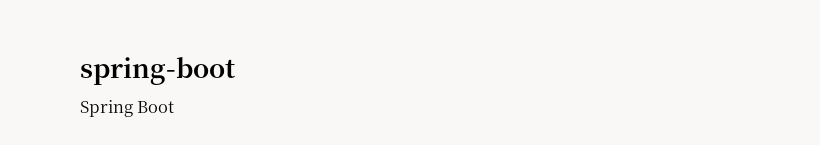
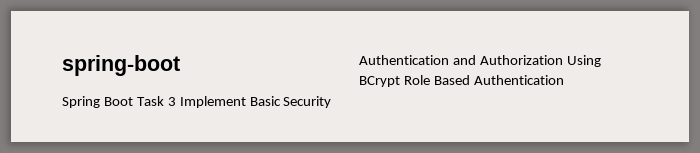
- Spring Boot
+ Spring Boot Task 3 Implement Basic Security Authentication and Authorization Using BCrypt Role Based Authentication

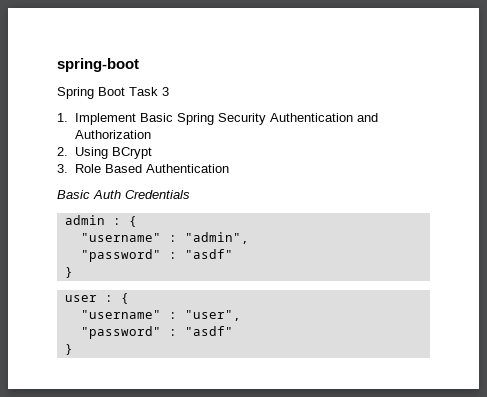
- Spring Boot Task 3 Implement Basic Security Authentication and Authorization Using BCrypt Role Based Authentication
+ Spring Boot Task 3
+ 1. Implement Basic Spring Security Authentication and Authorization
+ 2. Using BCrypt
+ 3. Role Based Authentication
+ Basic Auth Credentials
+ admin : {
+ "username" : "admin",
+ "password" : "asdf"
+ }
+ user : {
+ "username" : "user",
+ "password" : "asdf"
+ }

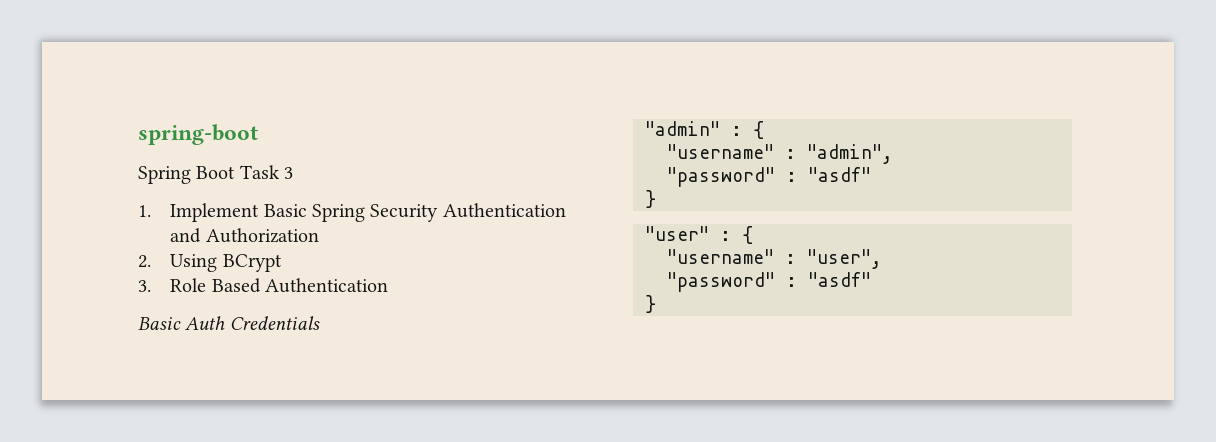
- admin : {
+ "admin" : {
- user : {
+ "user" : {

